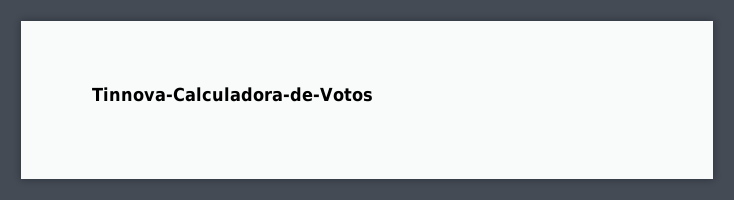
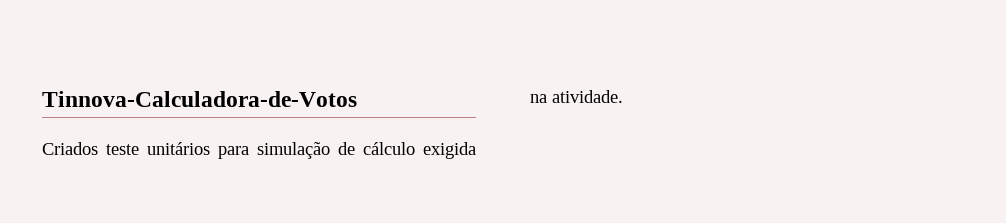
+ Criados teste unitários para simulação de cálculo exigida na atividade.

